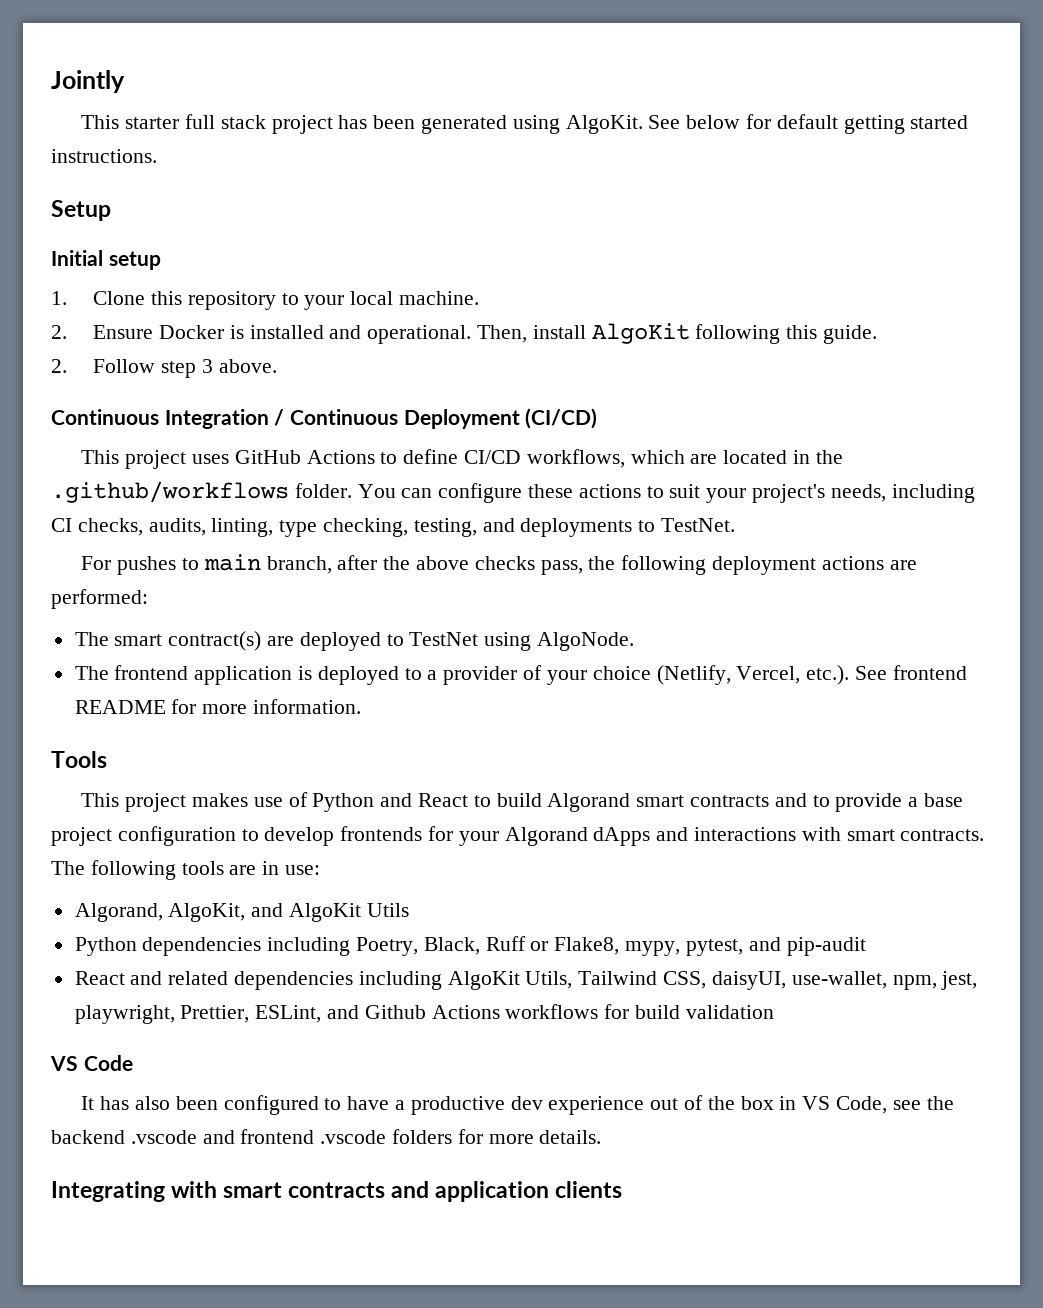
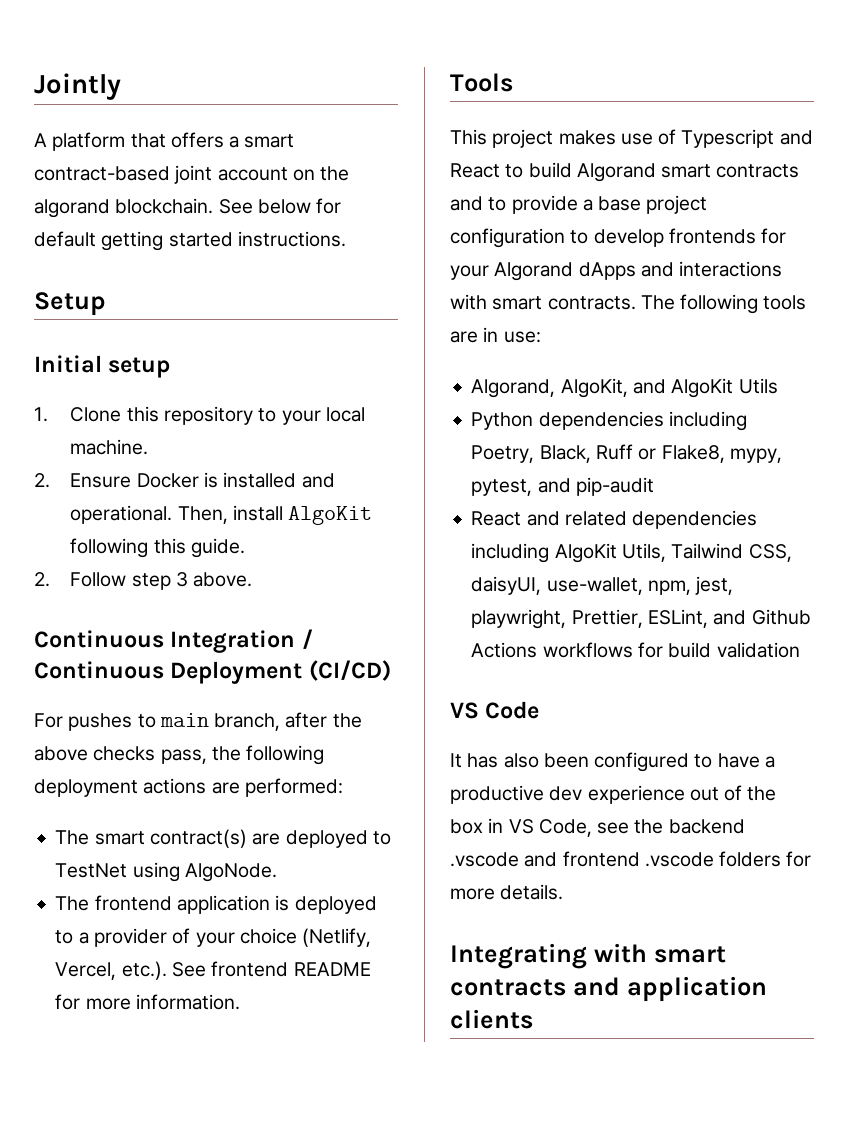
- This starter full stack project has been generated using AlgoKit.
+ A platform that offers a smart contract-based joint account on the algorand blockchain.
- This project uses GitHub Actions to define CI/CD workflows, which are located in the .github/workflows folder. You can configure these actions to suit your project's needs, including CI checks, audits, linting, type checking, testing, and deployments to TestNet.
- This project makes use of Python and React to build Algorand smart contracts and to provide a base project configuration to develop frontends for your Algorand dApps and interactions with smart contracts.
+ This project makes use of Typescript and React to build Algorand smart contracts and to provide a base project configuration to develop frontends for your Algorand dApps and interactions with smart contracts.

